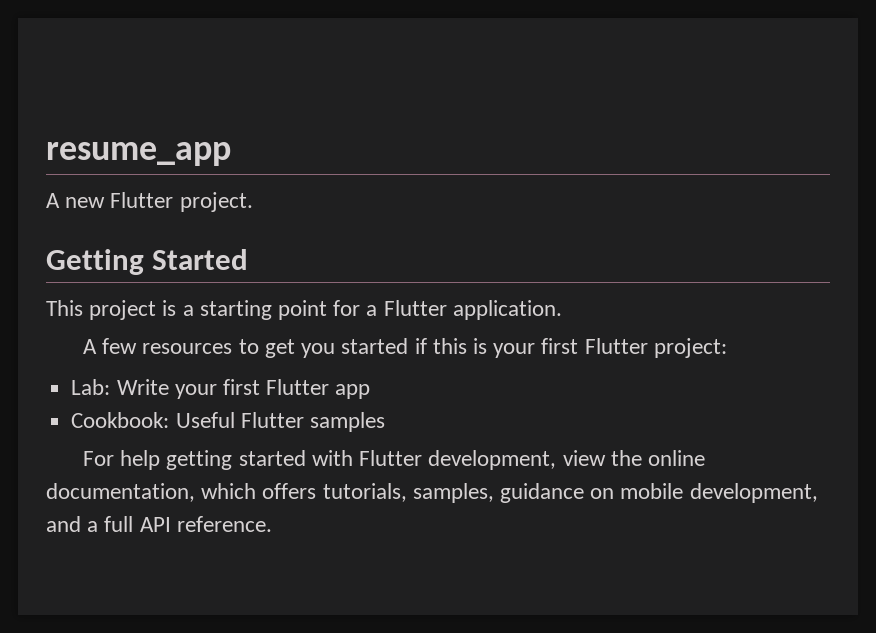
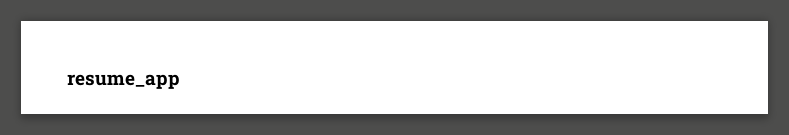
- A new Flutter project.
- Getting Started
- This project is a starting point for a Flutter application.
- A few resources to get you started if this is your first Flutter project:
- Lab: Write your first Flutter app
- Cookbook: Useful Flutter samples
- For help getting started with Flutter development, view the online documentation, which offers tutorials, samples, guidance on mobile development, and a full API reference.

